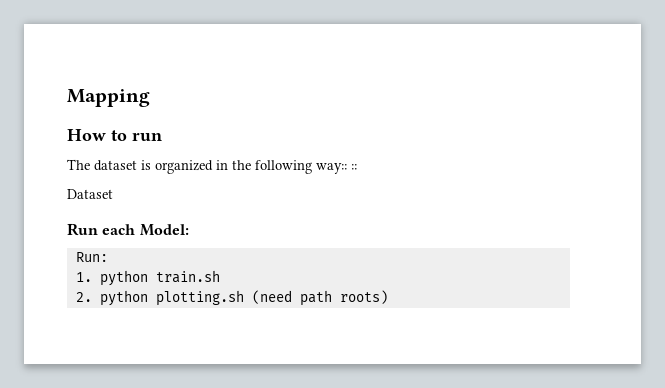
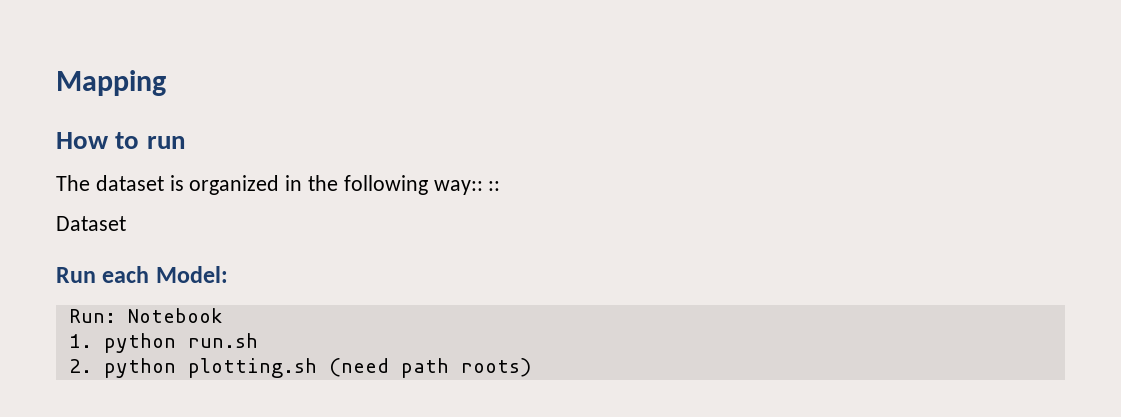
- Run:
+ Run: Notebook
- 1. python train.sh
+ 1. python run.sh

